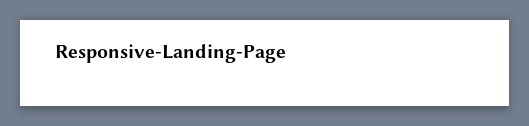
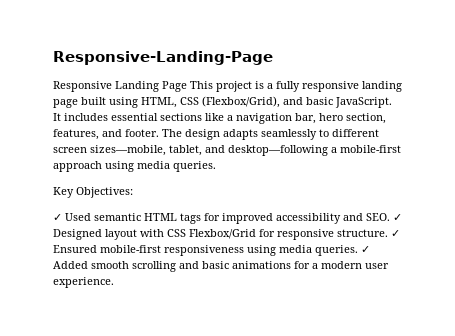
+ Responsive Landing Page This project is a fully responsive landing page built using HTML, CSS (Flexbox/Grid), and basic JavaScript. It includes essential sections like a navigation bar, hero section, features, and footer. The design adapts seamlessly to different screen sizes—mobile, tablet, and desktop—following a mobile-first approach using media queries.
+ Key Objectives:
+ ✓ Used semantic HTML tags for improved accessibility and SEO. ✓ Designed layout with CSS Flexbox/Grid for responsive structure. ✓ Ensured mobile-first responsiveness using media queries. ✓ Added smooth scrolling and basic animations for a modern user experience.

